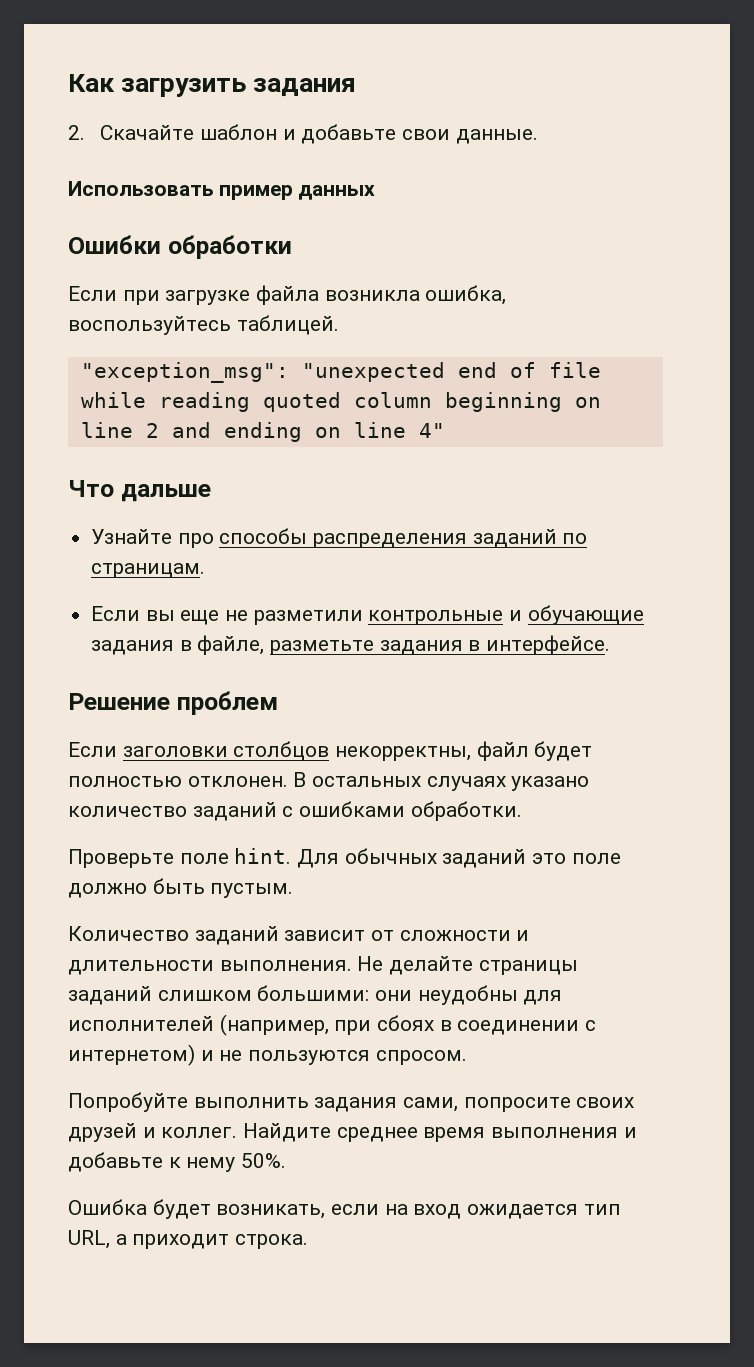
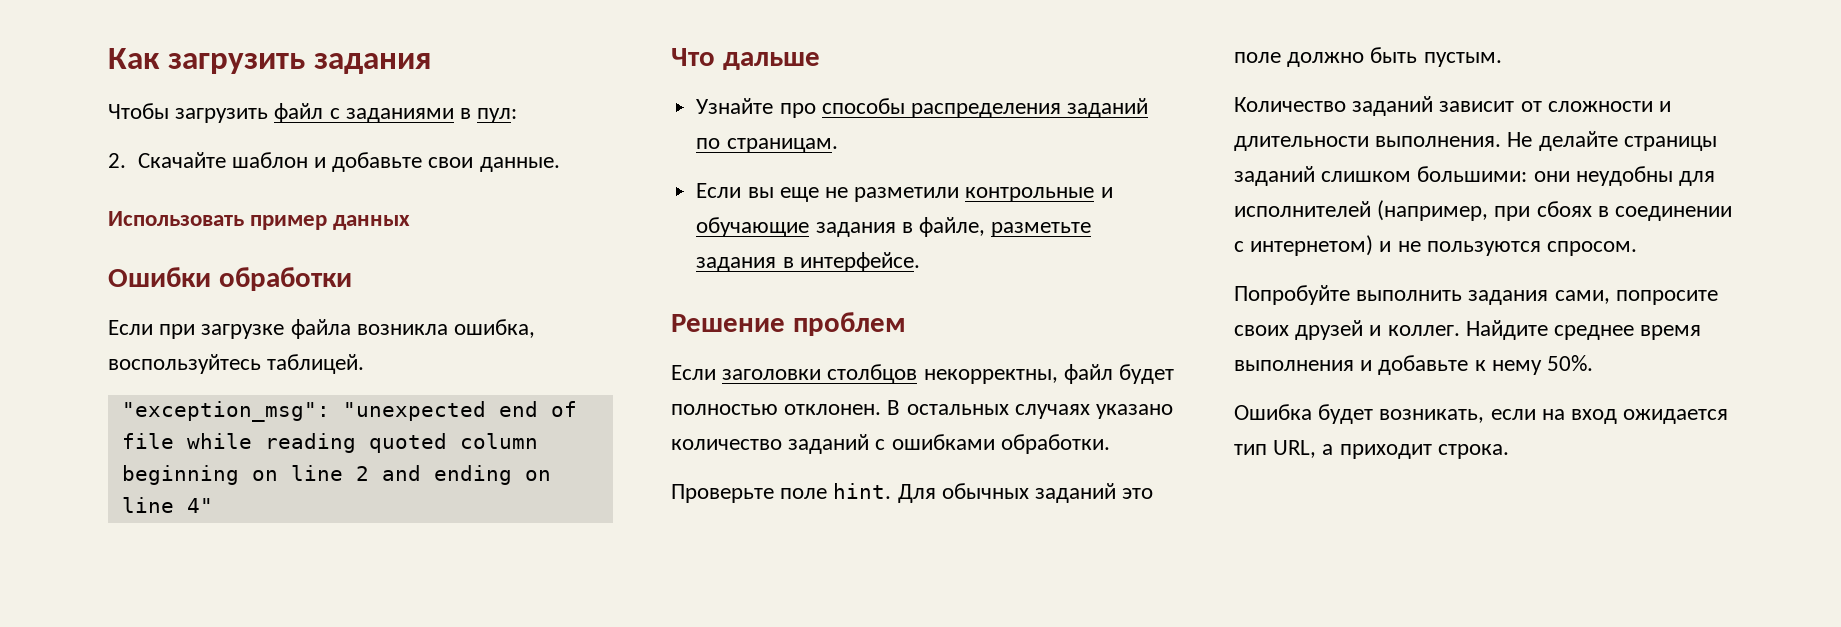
+ Чтобы загрузить файл с заданиями в пул:

